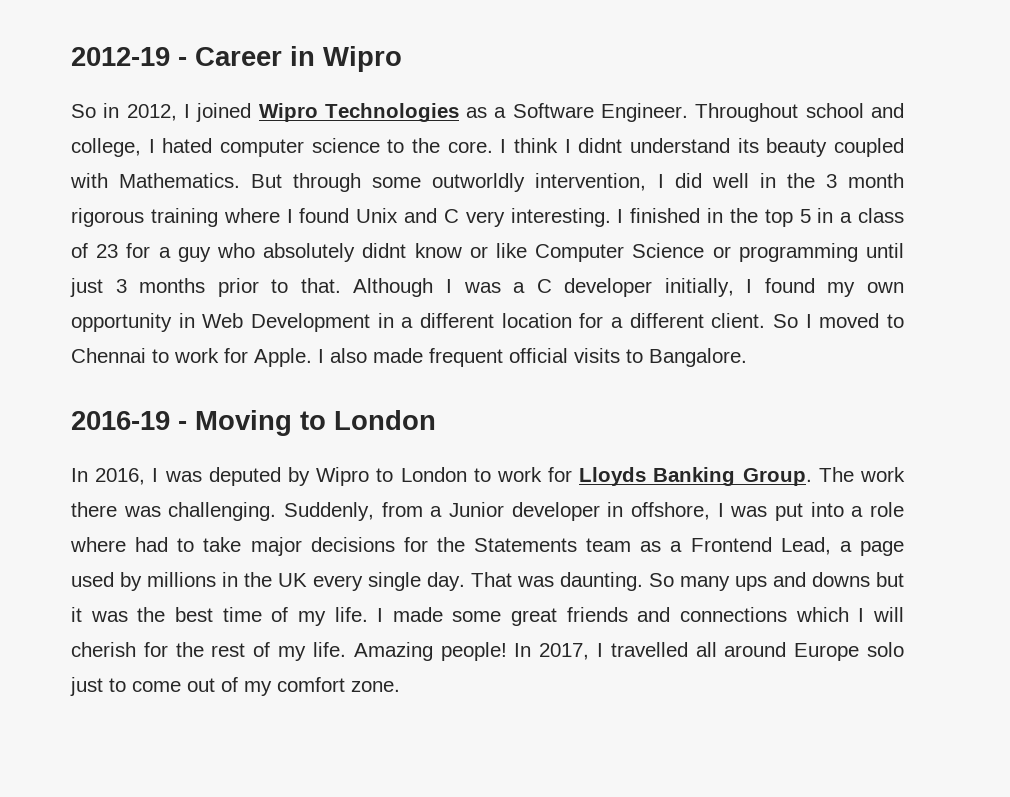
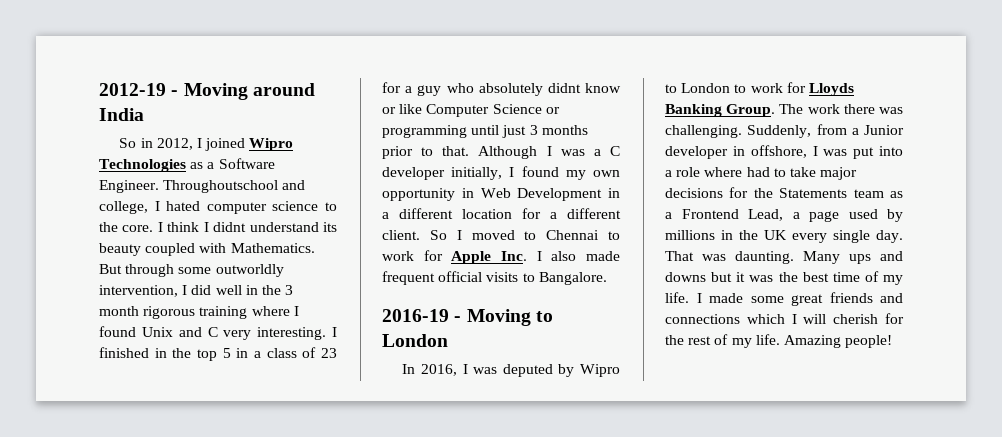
- 2012-19 - Career in Wipro
+ 2012-19 - Moving around India
- Throughout school and college, I hated computer science to the core.
+ Throughoutschool and college, I hated computer science to the core.
- So I moved to Chennai to work for Apple. I also made frequent official visits to Bangalore.
+ So I moved to Chennai to work for Apple Inc. I also made frequent official visits to Bangalore.
- So many ups and downs but it was the best time of my life.
+ Many ups and downs but it was the best time of my life.
- In 2017, I travelled all around Europe solo just to come out of my comfort zone.

